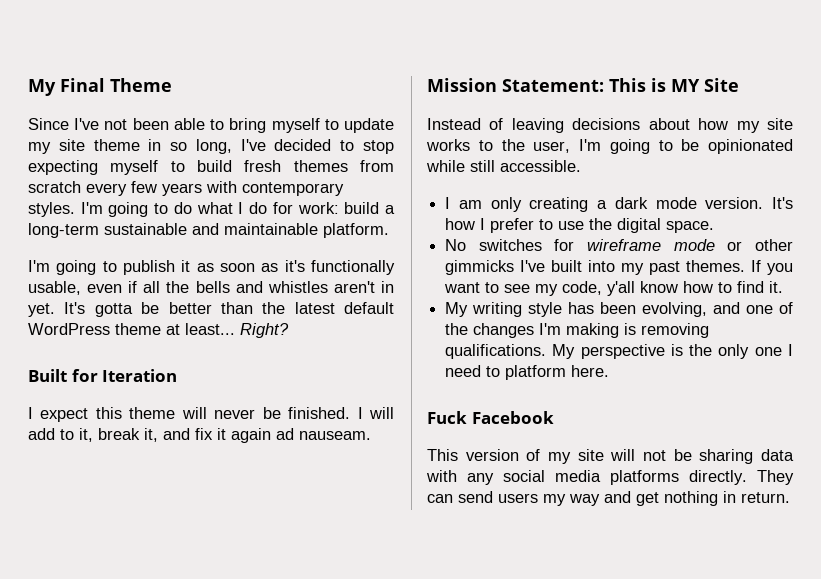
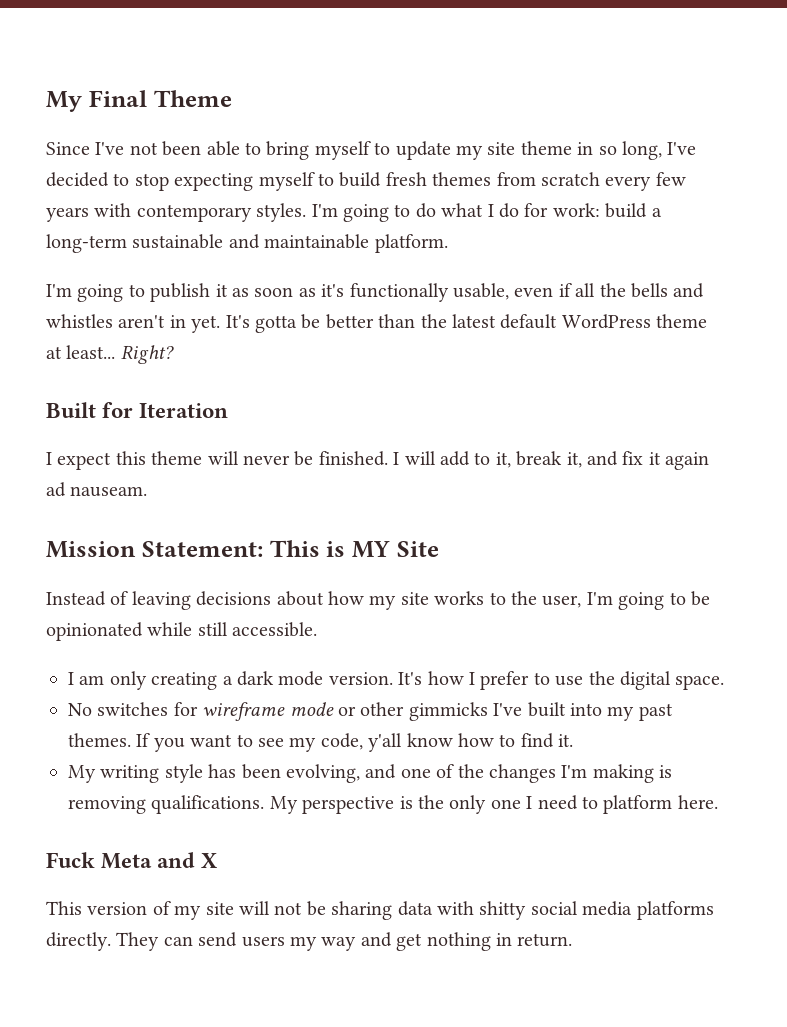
- Fuck Facebook
+ Fuck Meta and X
- This version of my site will not be sharing data with any social media platforms directly.
+ This version of my site will not be sharing data with shitty social media platforms directly.

